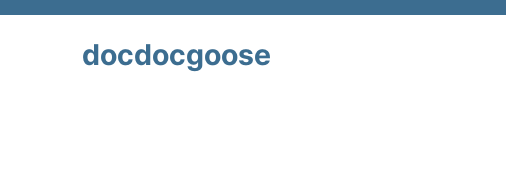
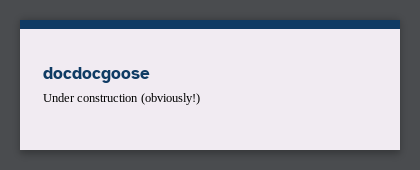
+ Under construction (obviously!)

